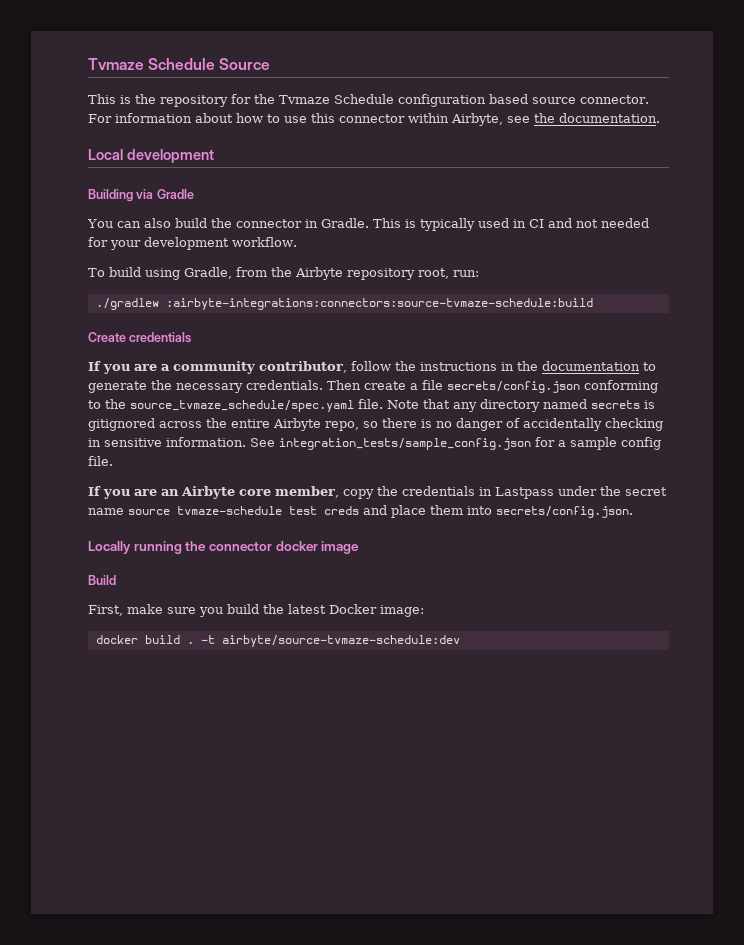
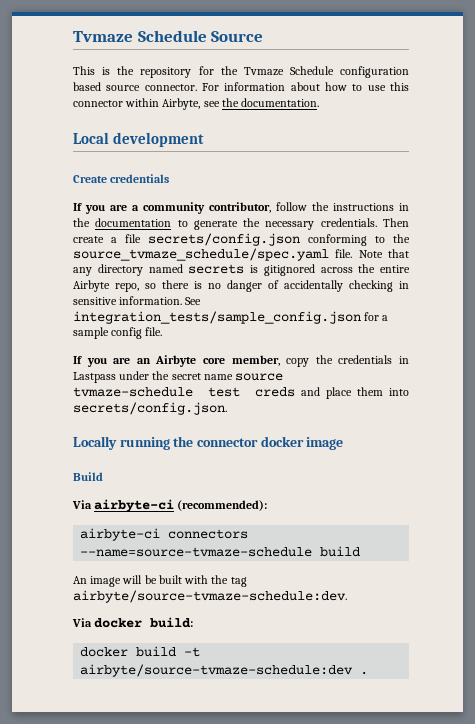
- Building via Gradle
- You can also build the connector in Gradle. This is typically used in CI and not needed for your development workflow.
- To build using Gradle, from the Airbyte repository root, run:
- ./gradlew :airbyte-integrations:connectors:source-tvmaze-schedule:build
- First, make sure you build the latest Docker image:
+ Via airbyte-ci (recommended):
+ airbyte-ci connectors --name=source-tvmaze-schedule build
+ An image will be built with the tag airbyte/source-tvmaze-schedule:dev.
+ Via docker build:
- docker build . -t airbyte/source-tvmaze-schedule:dev
+ docker build -t airbyte/source-tvmaze-schedule:dev .

